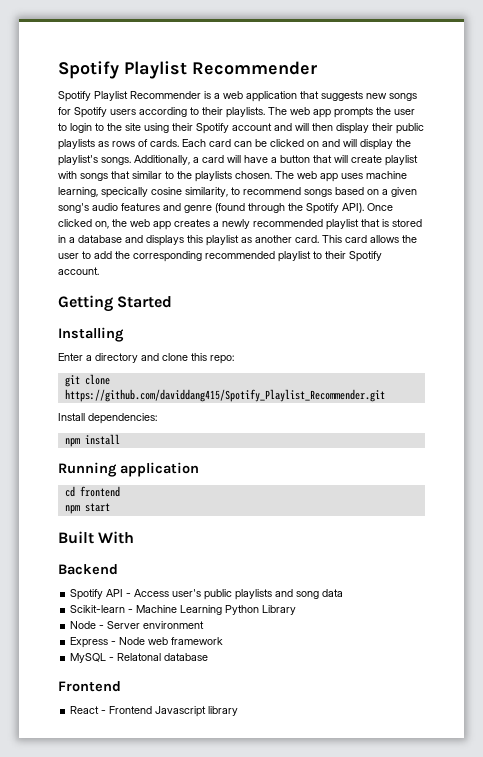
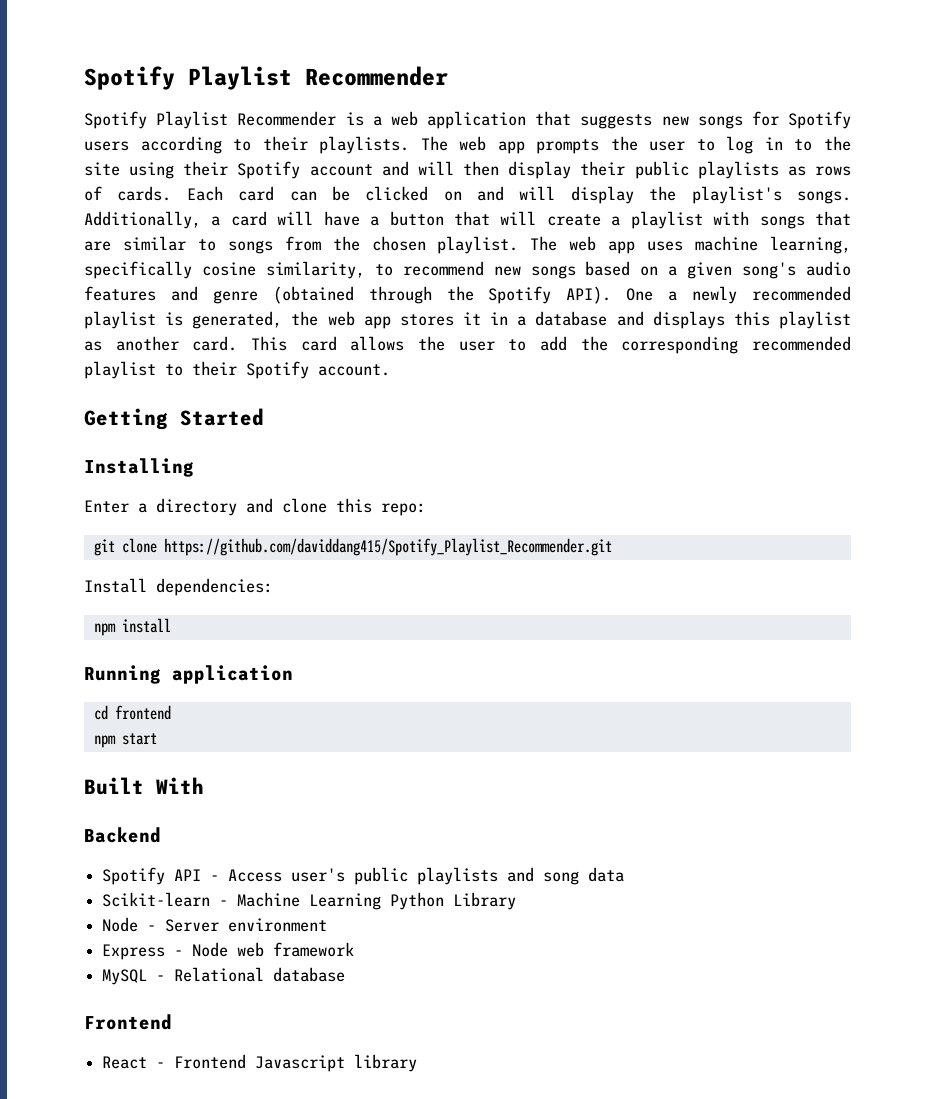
- The web app prompts the user to login to the site using their Spotify account and will then display their public playlists as rows of cards.
+ The web app prompts the user to log in to the site using their Spotify account and will then display their public playlists as rows of cards.
- Additionally, a card will have a button that will create playlist with songs that similar to the playlists chosen.
+ Additionally, a card will have a button that will create a playlist with songs that are similar to songs from the chosen playlist.
- The web app uses machine learning, specically cosine similarity, to recommend songs based on a given song's audio features and genre (found through the Spotify API).
+ The web app uses machine learning, specifically cosine similarity, to recommend new songs based on a given song's audio features and genre (obtained through the Spotify API).
- Once clicked on, the web app creates a newly recommended playlist that is stored in a database and displays this playlist as another card.
+ One a newly recommended playlist is generated, the web app stores it in a database and displays this playlist as another card.
- MySQL - Relatonal database
+ MySQL - Relational database

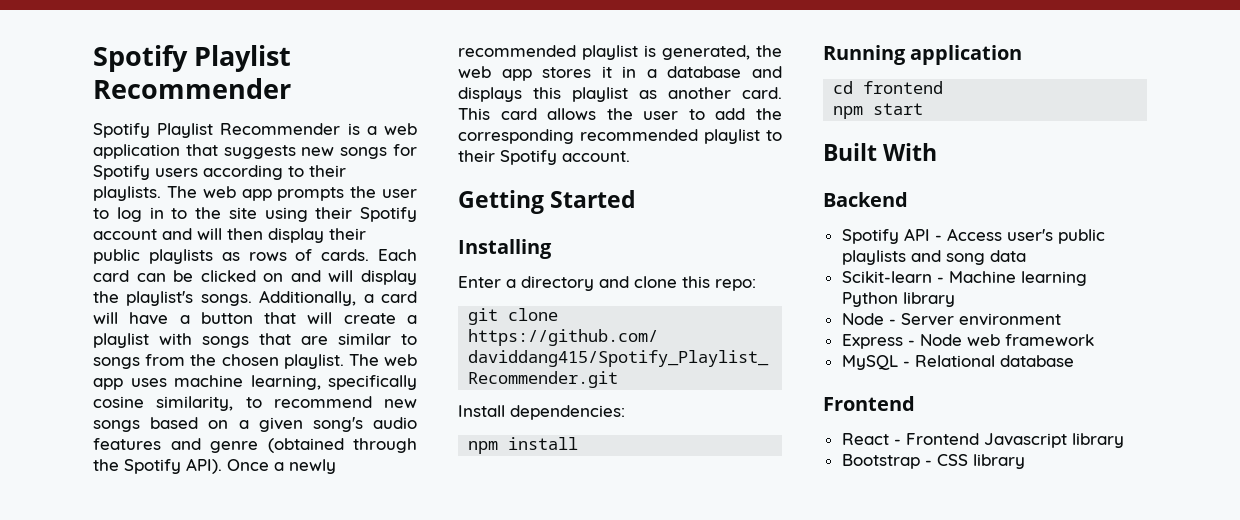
- One a newly recommended playlist is generated, the web app stores it in a database and displays this playlist as another card.
+ Once a newly recommended playlist is generated, the web app stores it in a database and displays this playlist as another card.
- Scikit-learn - Machine Learning Python Library
+ Scikit-learn - Machine learning Python library
+ Bootstrap - CSS library

